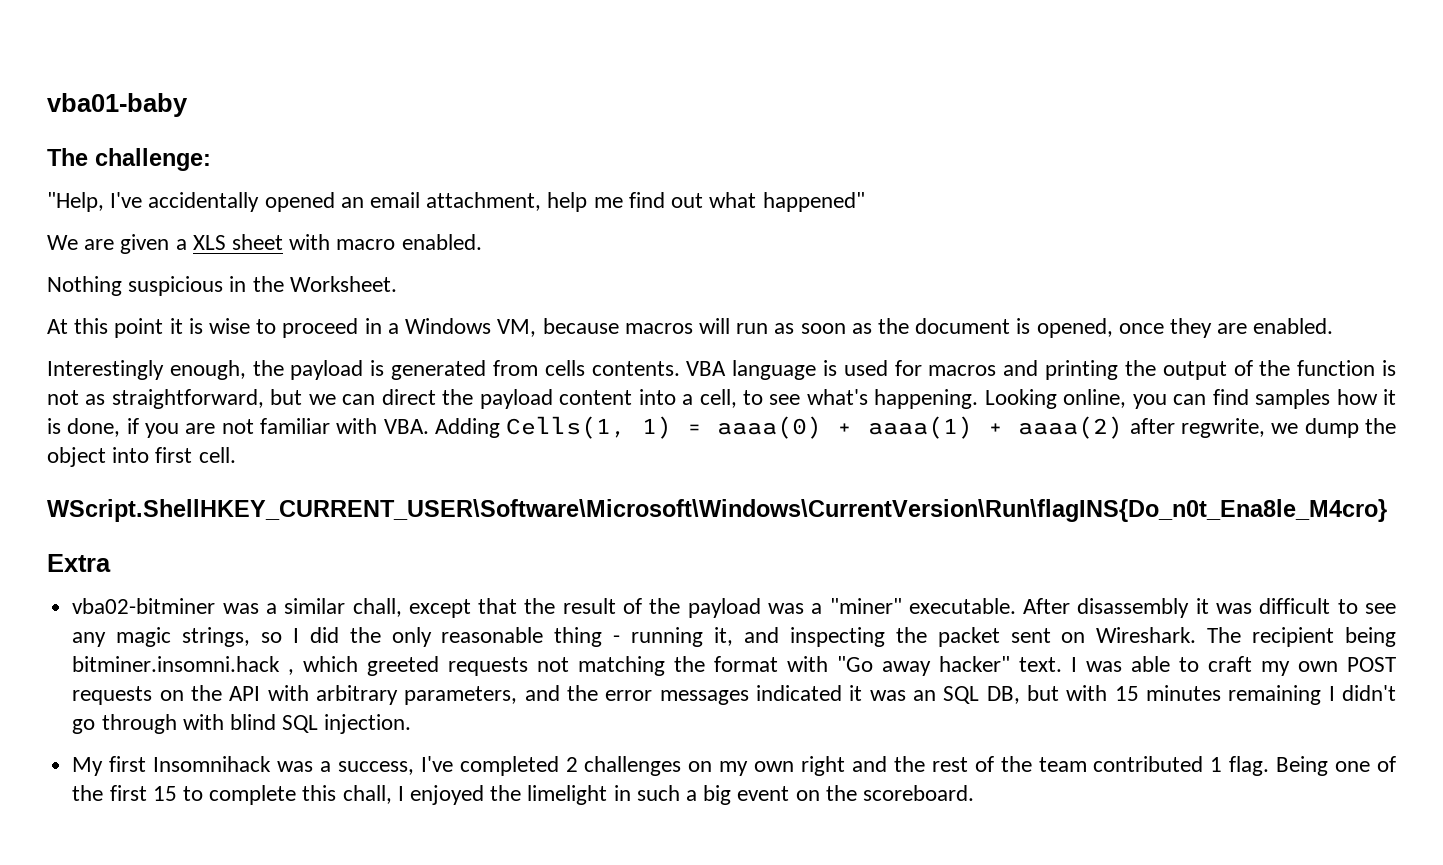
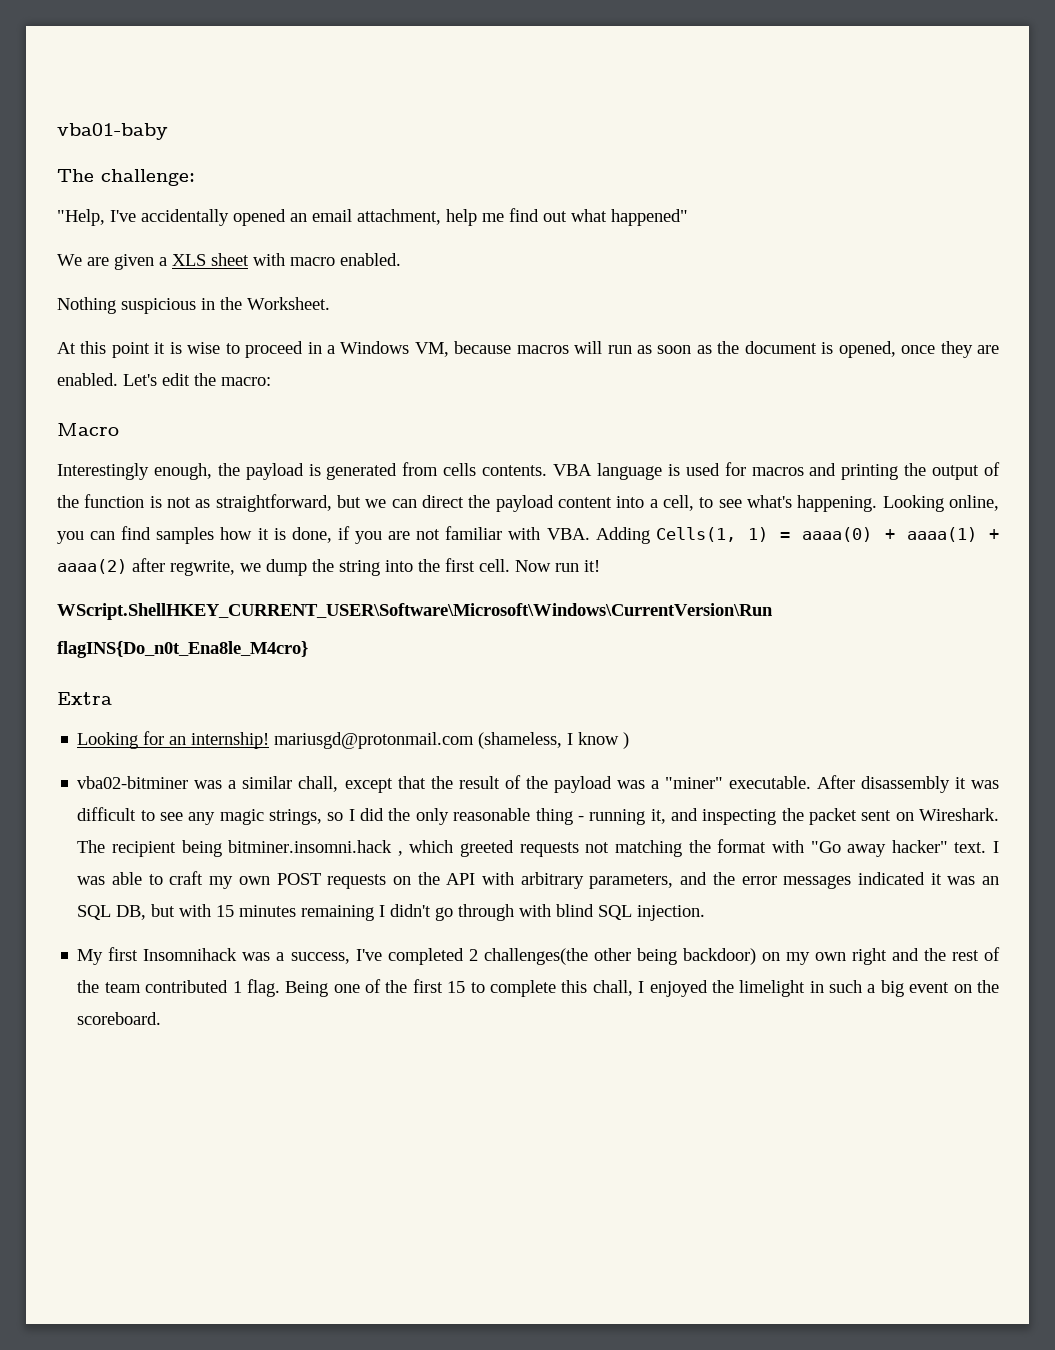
+ Let's edit the macro:
+ Macro
- Looking online, you can find samples how it is done, if you are not familiar with VBA. Adding Cells(1, 1) = aaaa(0) + aaaa(1) + aaaa(2) after regwrite, we dump the object into first cell.
- WScript.ShellHKEY_CURRENT_USER\Software\Microsoft\Windows\CurrentVersion\Run\flagINS{Do_n0t_Ena8le_M4cro}
+ Looking online, you can find samples how it is done, if you are not familiar with VBA. Adding Cells(1, 1) = aaaa(0) + aaaa(1) + aaaa(2) after regwrite, we dump the string into the first cell. Now run it!
+ WScript.ShellHKEY_CURRENT_USER\Software\Microsoft\Windows\CurrentVersion\Run
+ flagINS{Do_n0t_Ena8le_M4cro}
  Extra
+ Looking for an internship! mariusgd@protonmail.com (shameless, I know )
- My first Insomnihack was a success, I've completed 2 challenges on my own right and the rest of the team contributed 1 flag.
+ My first Insomnihack was a success, I've completed 2 challenges(the other being backdoor) on my own right and the rest of the team contributed 1 flag.

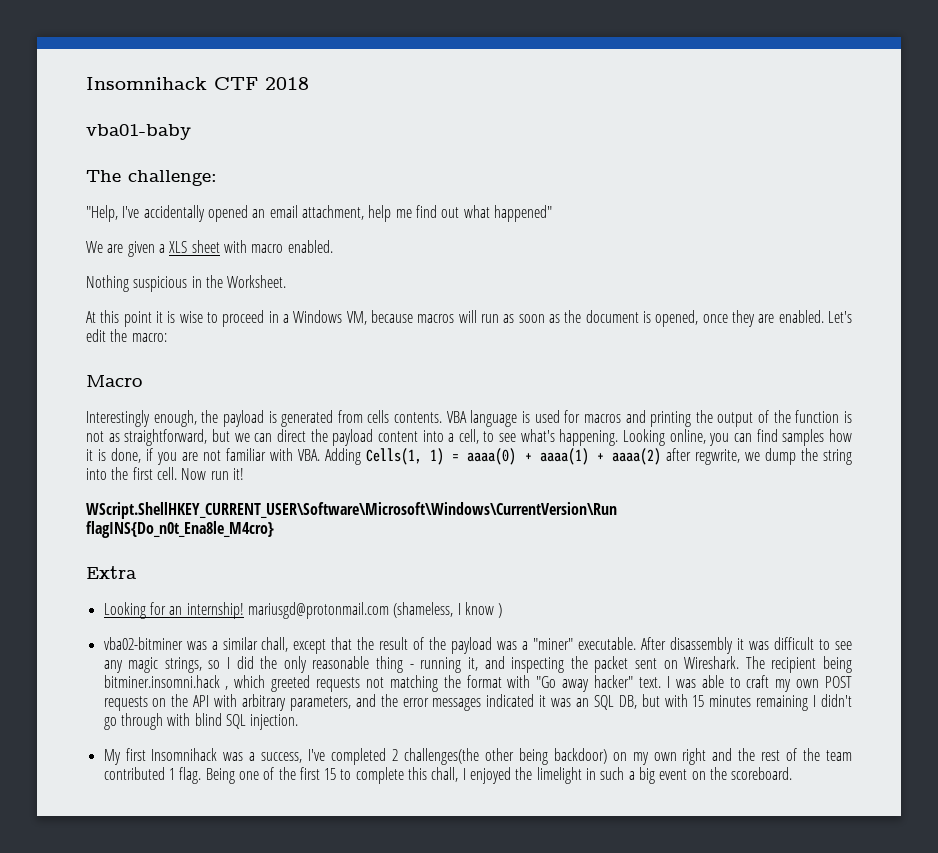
+ Insomnihack CTF 2018

